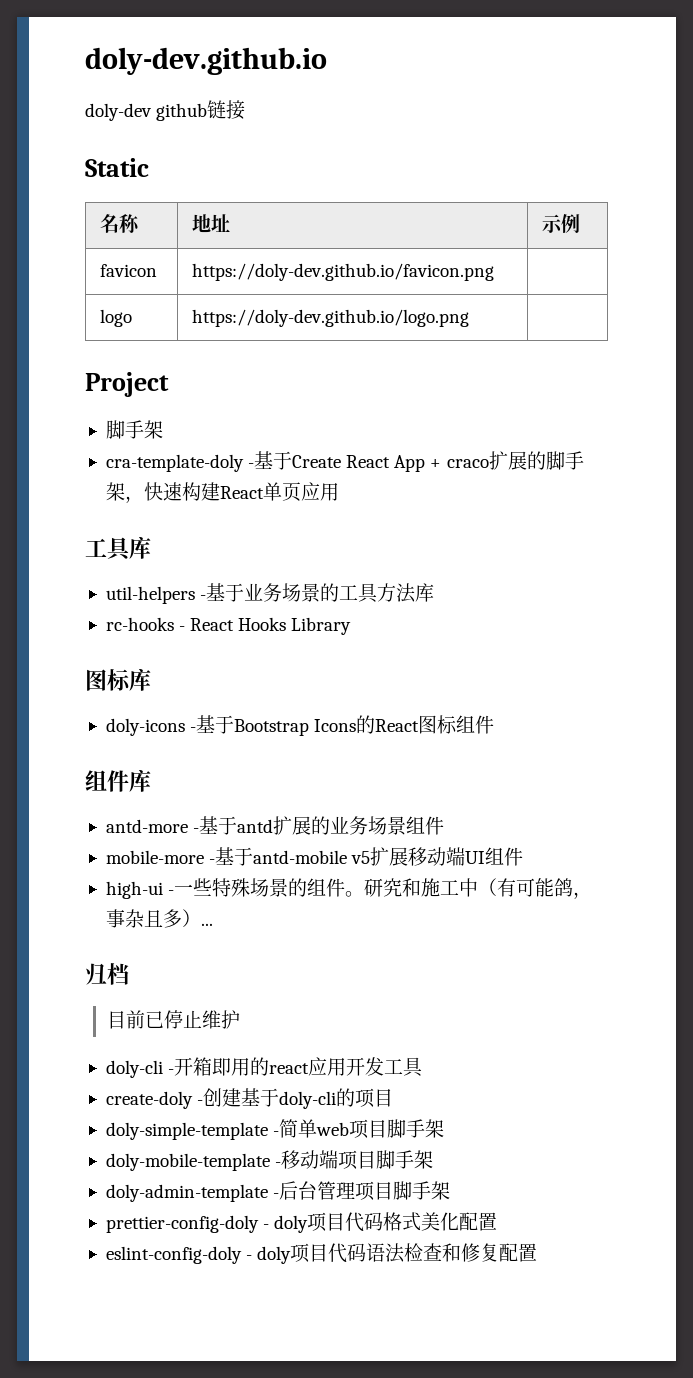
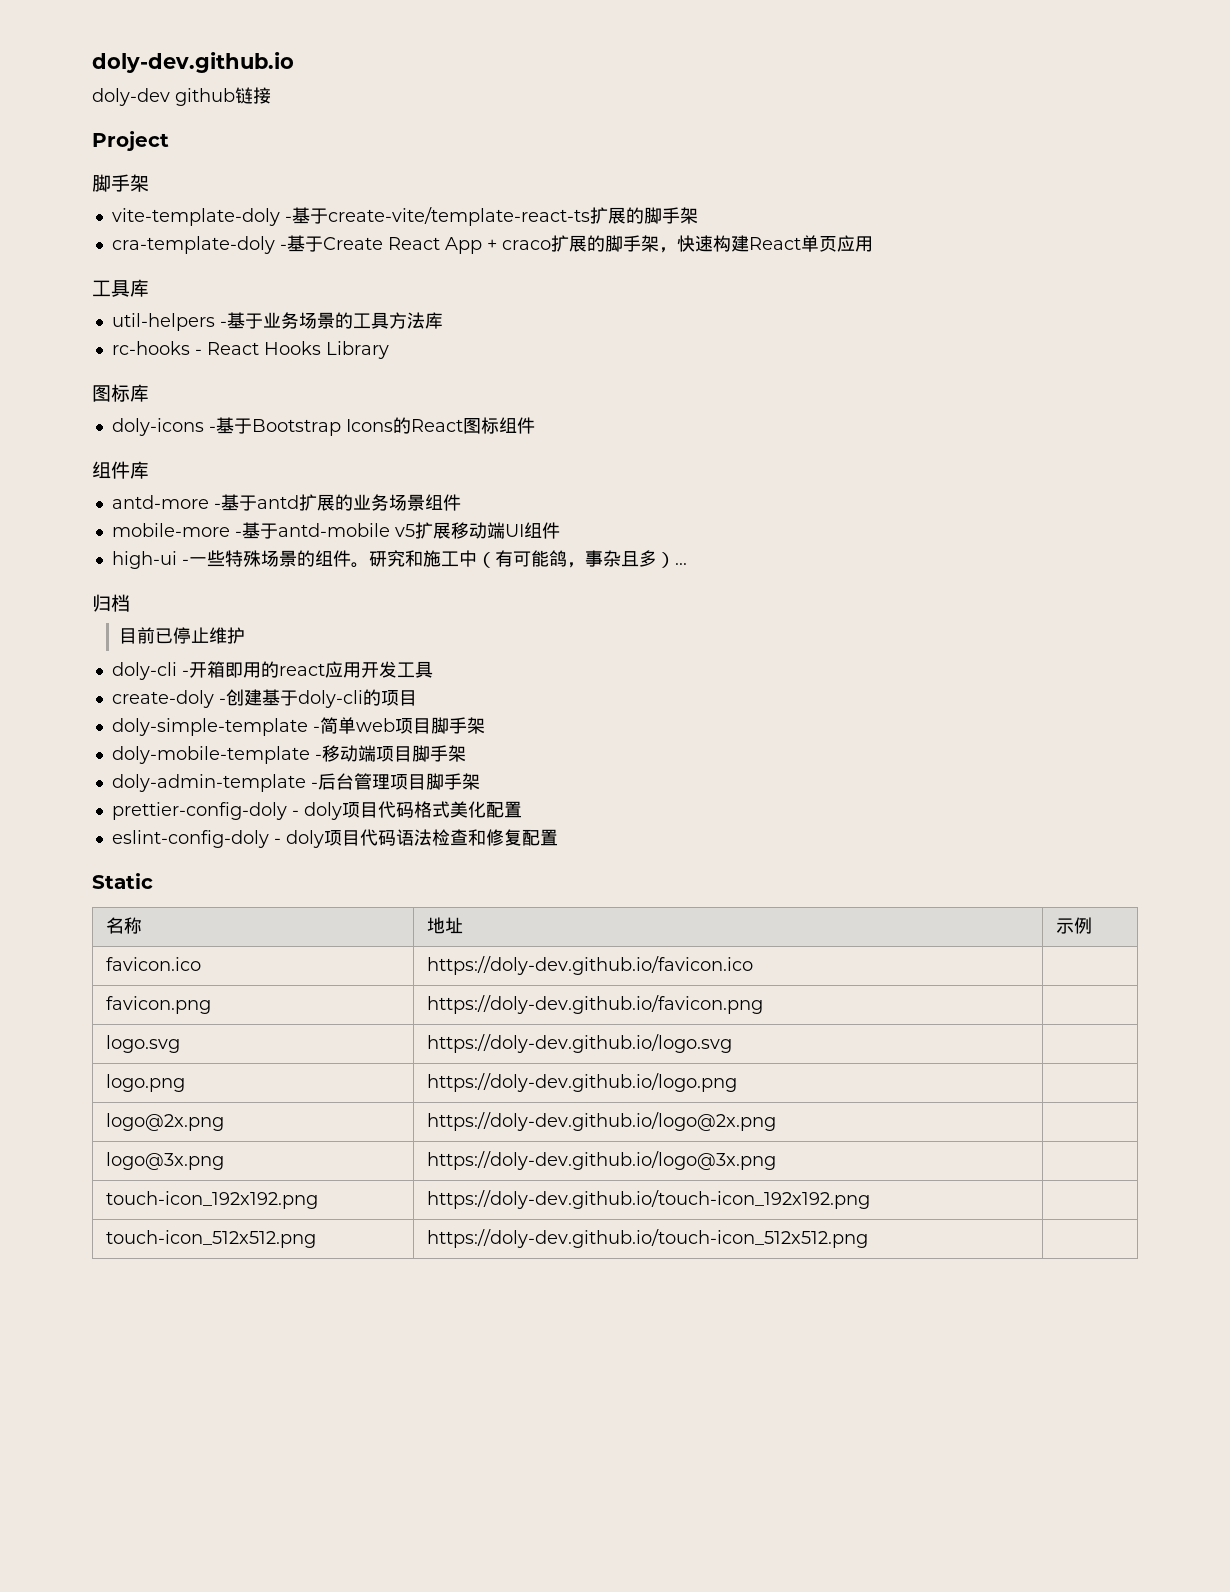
- Static
- 名称 | 地址 | 示例
- favicon | https://doly-dev.github.io/favicon.png |
- logo | https://doly-dev.github.io/logo.png |
  Project
  脚手架
+ vite-template-doly -基于create-vite/template-react-ts扩展的脚手架
+ Static
+ 名称 | 地址 | 示例
+ favicon.ico | https://doly-dev.github.io/favicon.ico |
+ favicon.png | https://doly-dev.github.io/favicon.png |
+ logo.svg | https://doly-dev.github.io/logo.svg |
+ logo.png | https://doly-dev.github.io/logo.png |
+ logo@2x.png | https://doly-dev.github.io/logo@2x.png |
+ logo@3x.png | https://doly-dev.github.io/logo@3x.png |
+ touch-icon_192x192.png | https://doly-dev.github.io/touch-icon_192x192.png |
+ touch-icon_512x512.png | https://doly-dev.github.io/touch-icon_512x512.png |

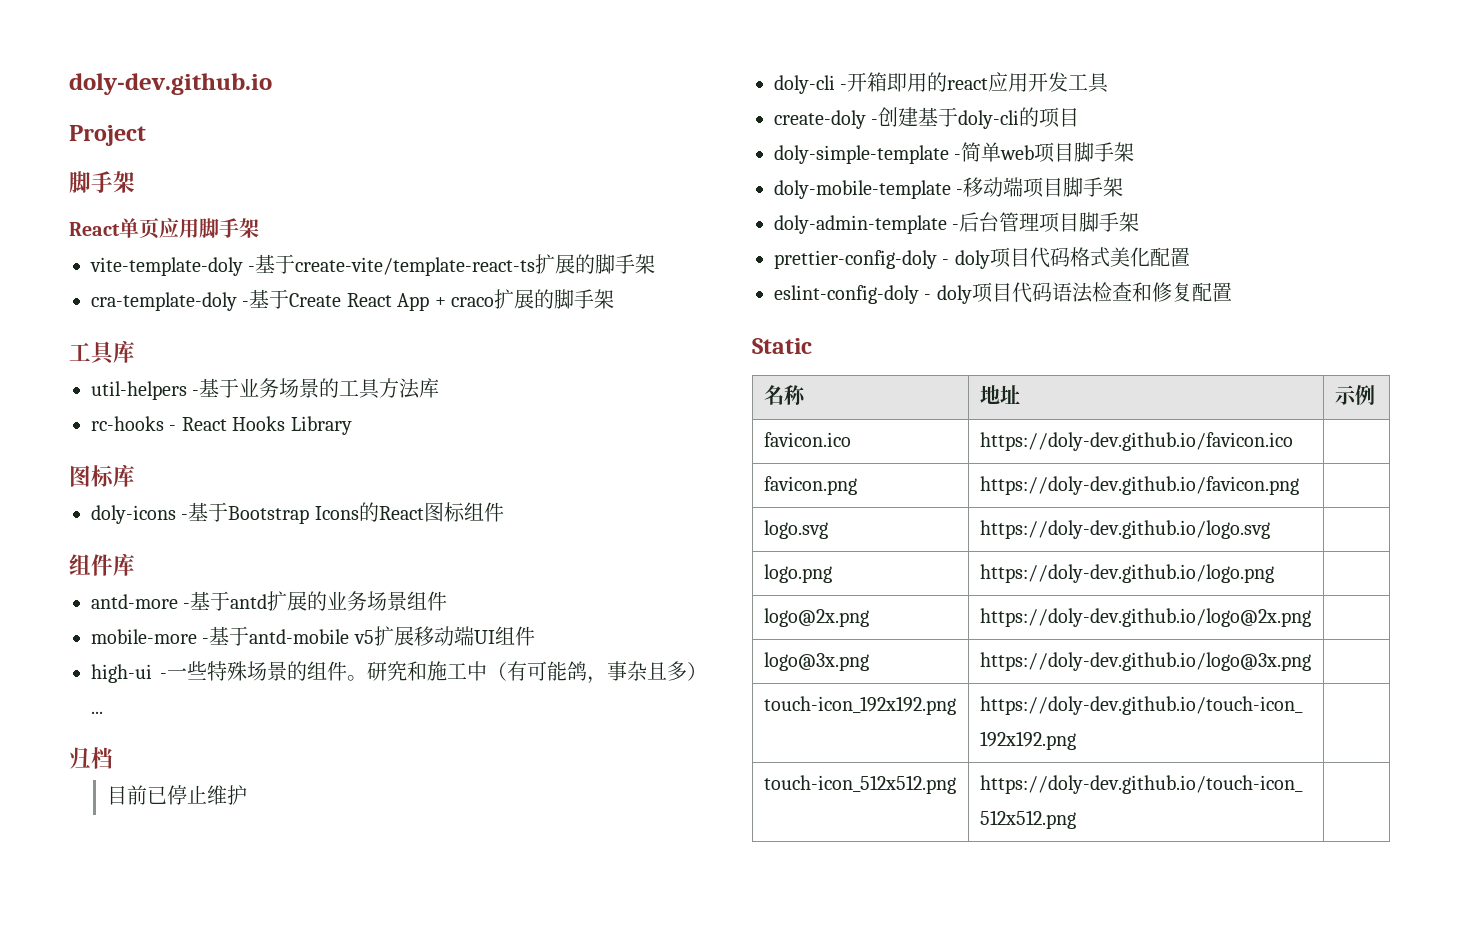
- doly-dev github链接
+ React单页应用脚手架
- cra-template-doly -基于Create React App + craco扩展的脚手架，快速构建React单页应用
+ cra-template-doly -基于Create React App + craco扩展的脚手架

